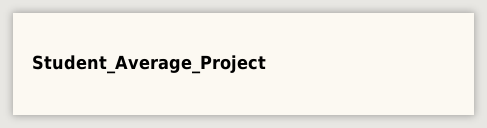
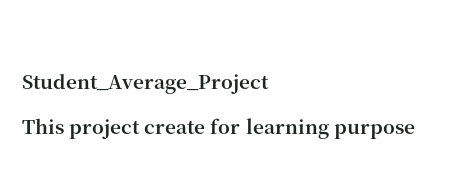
+ This project create for learning purpose

